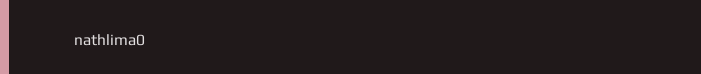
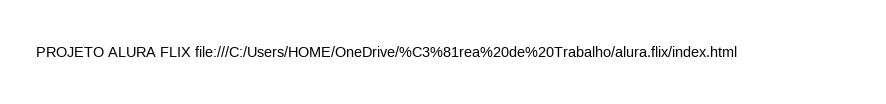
- nathlima0
+ PROJETO ALURA FLIX file:///C:/Users/HOME/OneDrive/%C3%81rea%20de%20Trabalho/alura.flix/index.html

